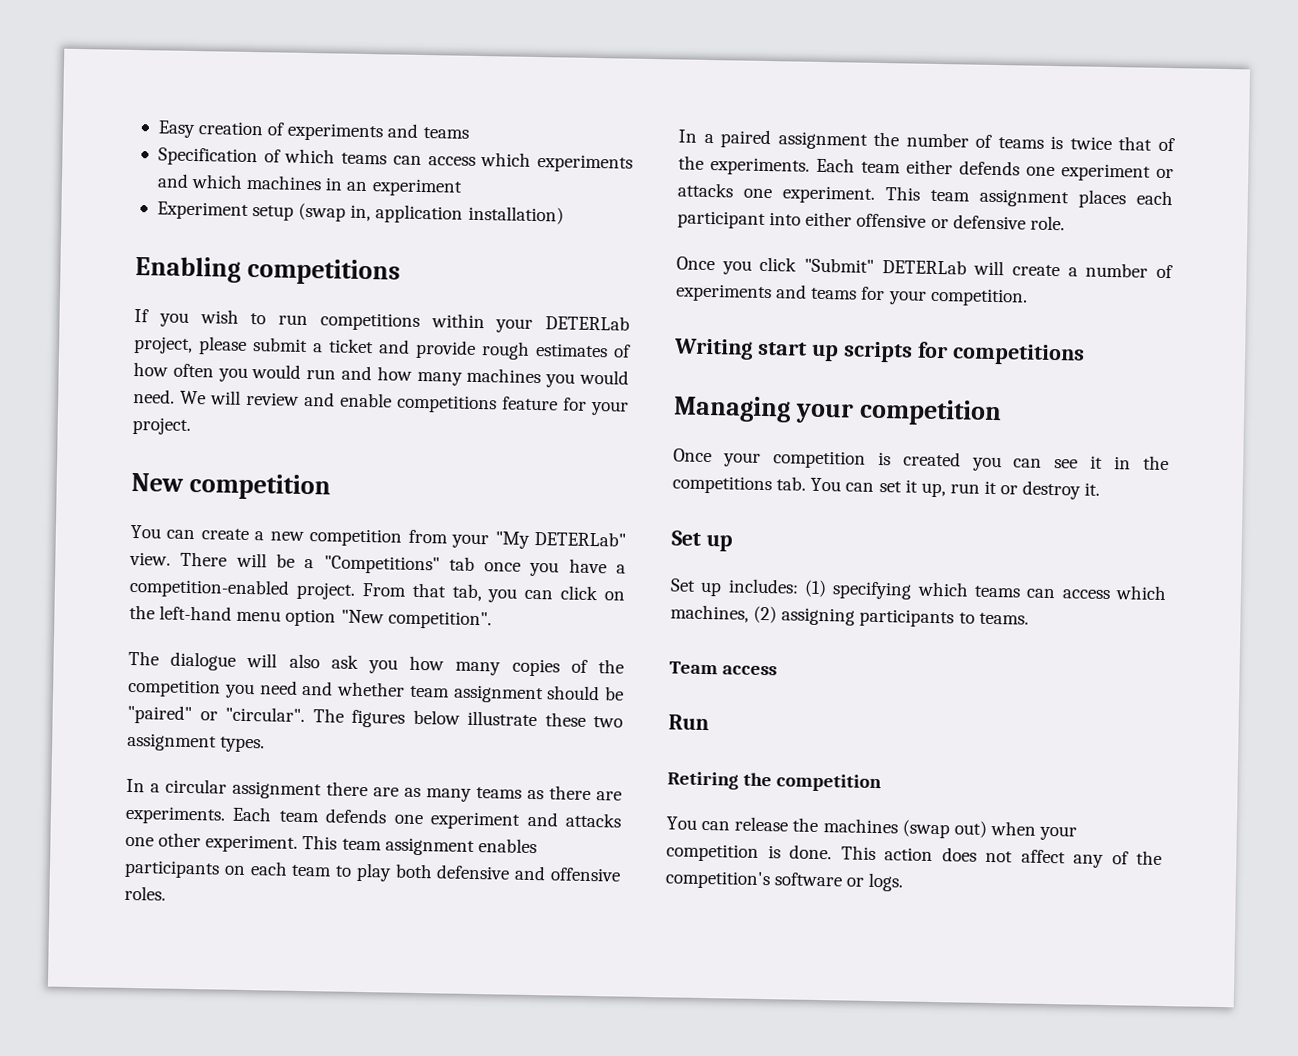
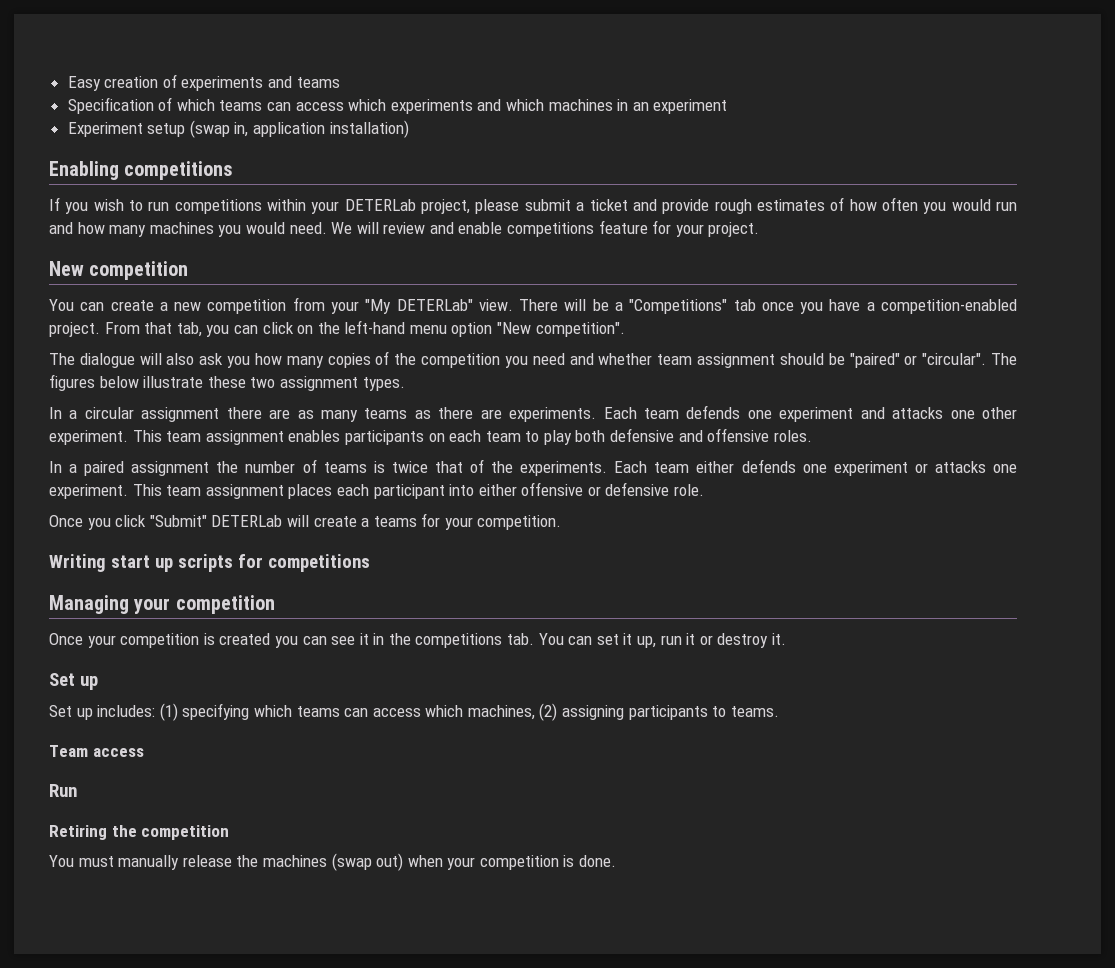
- Once you click "Submit" DETERLab will create a number of experiments and teams for your competition.
+ Once you click "Submit" DETERLab will create a teams for your competition.
- You can release the machines (swap out) when your competition is done. This action does not affect any of the competition's software or logs.
+ You must manually release the machines (swap out) when your competition is done.

